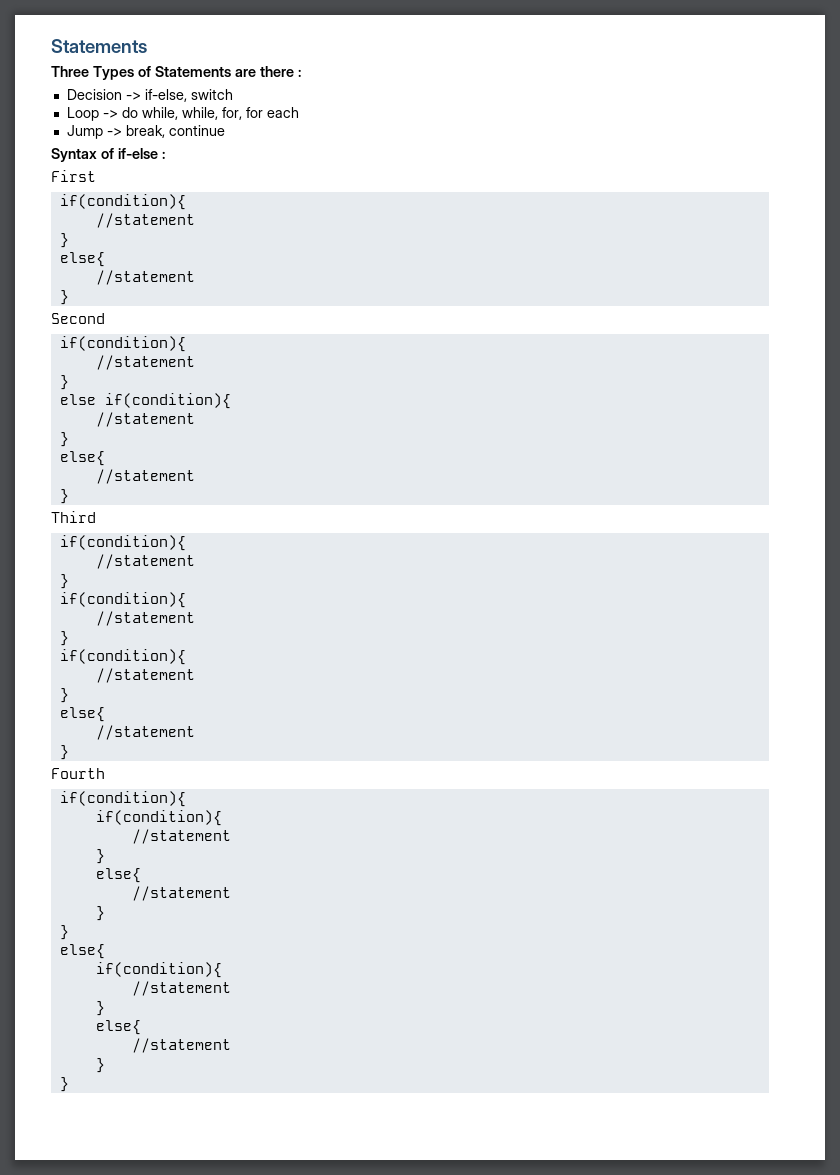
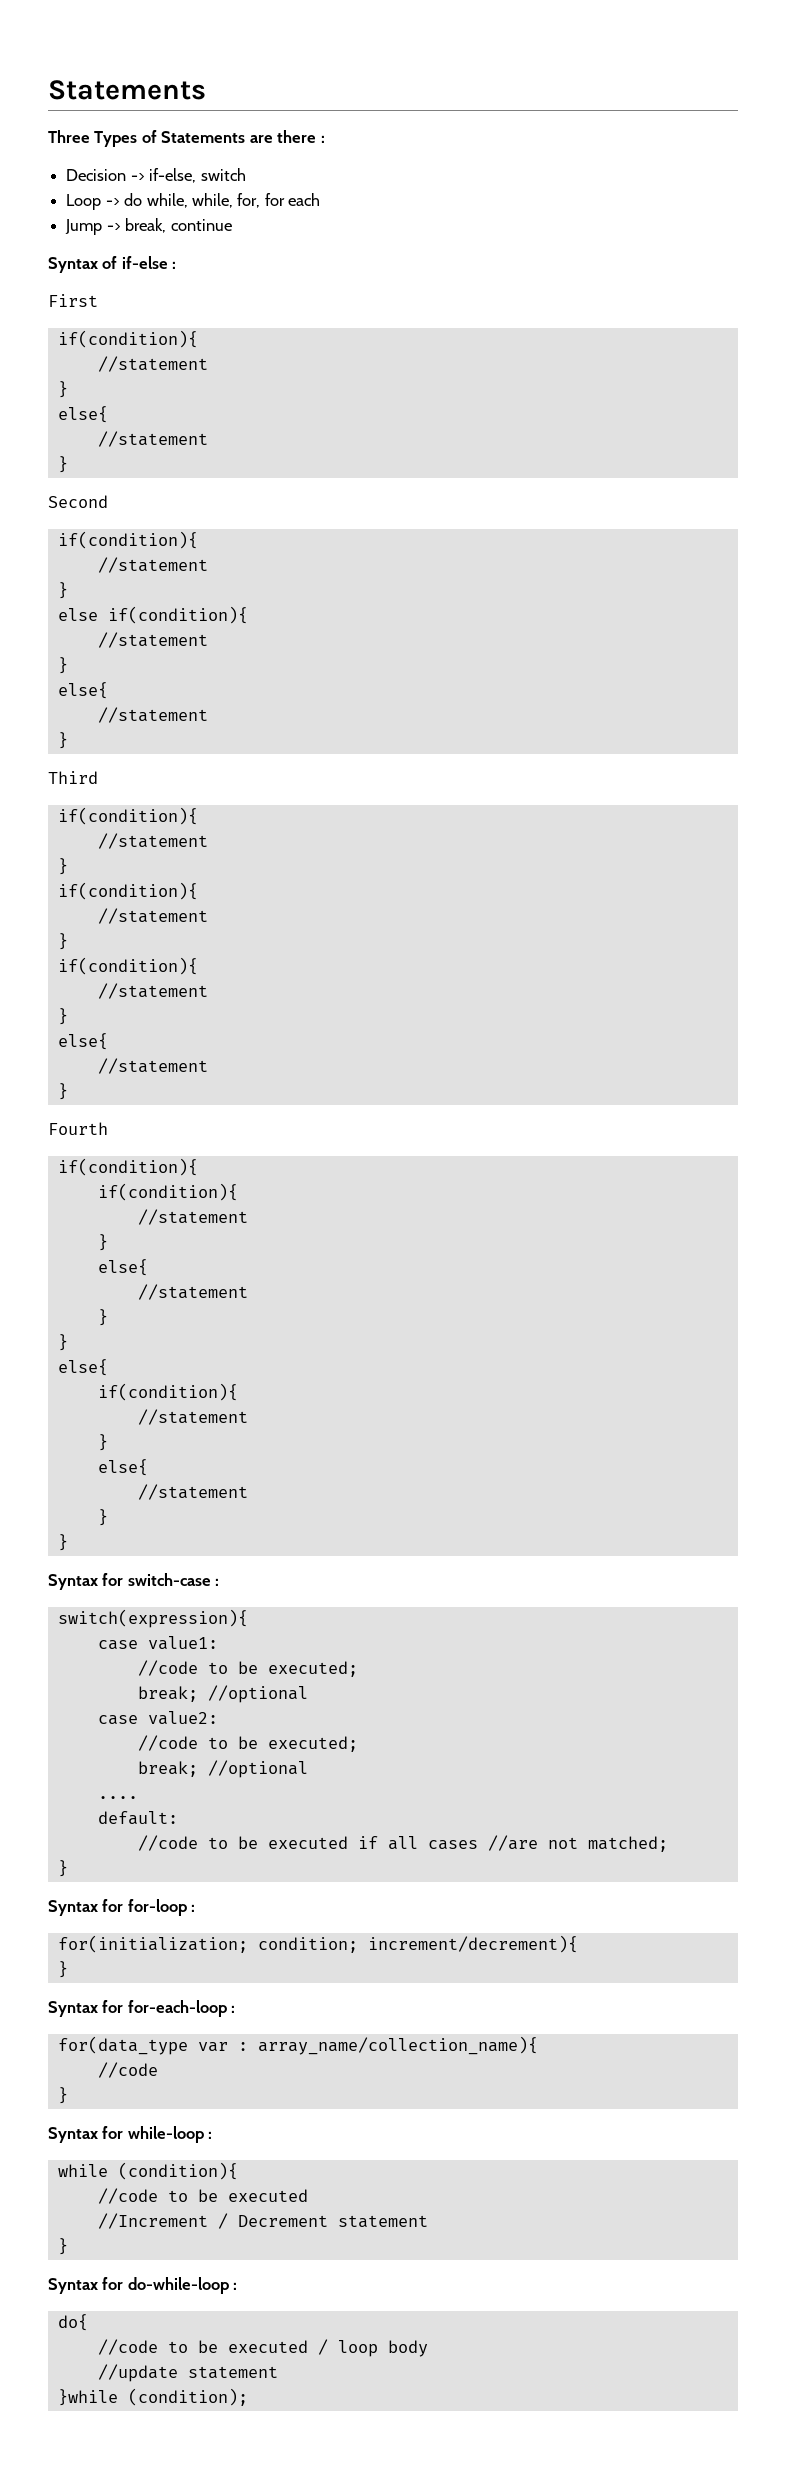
+ Syntax for switch-case :
+ switch(expression){
+ case value1:
+ //code to be executed;
+ break; //optional
+ case value2:
+ //code to be executed;
+ break; //optional
+ ....
+ default:
+ //code to be executed if all cases //are not matched;
+ }
+ Syntax for for-loop :
+ for(initialization; condition; increment/decrement){
+ }
+ Syntax for for-each-loop :
+ for(data_type var : array_name/collection_name){
+ //code
+ }
+ Syntax for while-loop :
+ while (condition){
+ //code to be executed
+ //Increment / Decrement statement
+ }
+ Syntax for do-while-loop :
+ do{
+ //code to be executed / loop body
+ //update statement
+ }while (condition);

